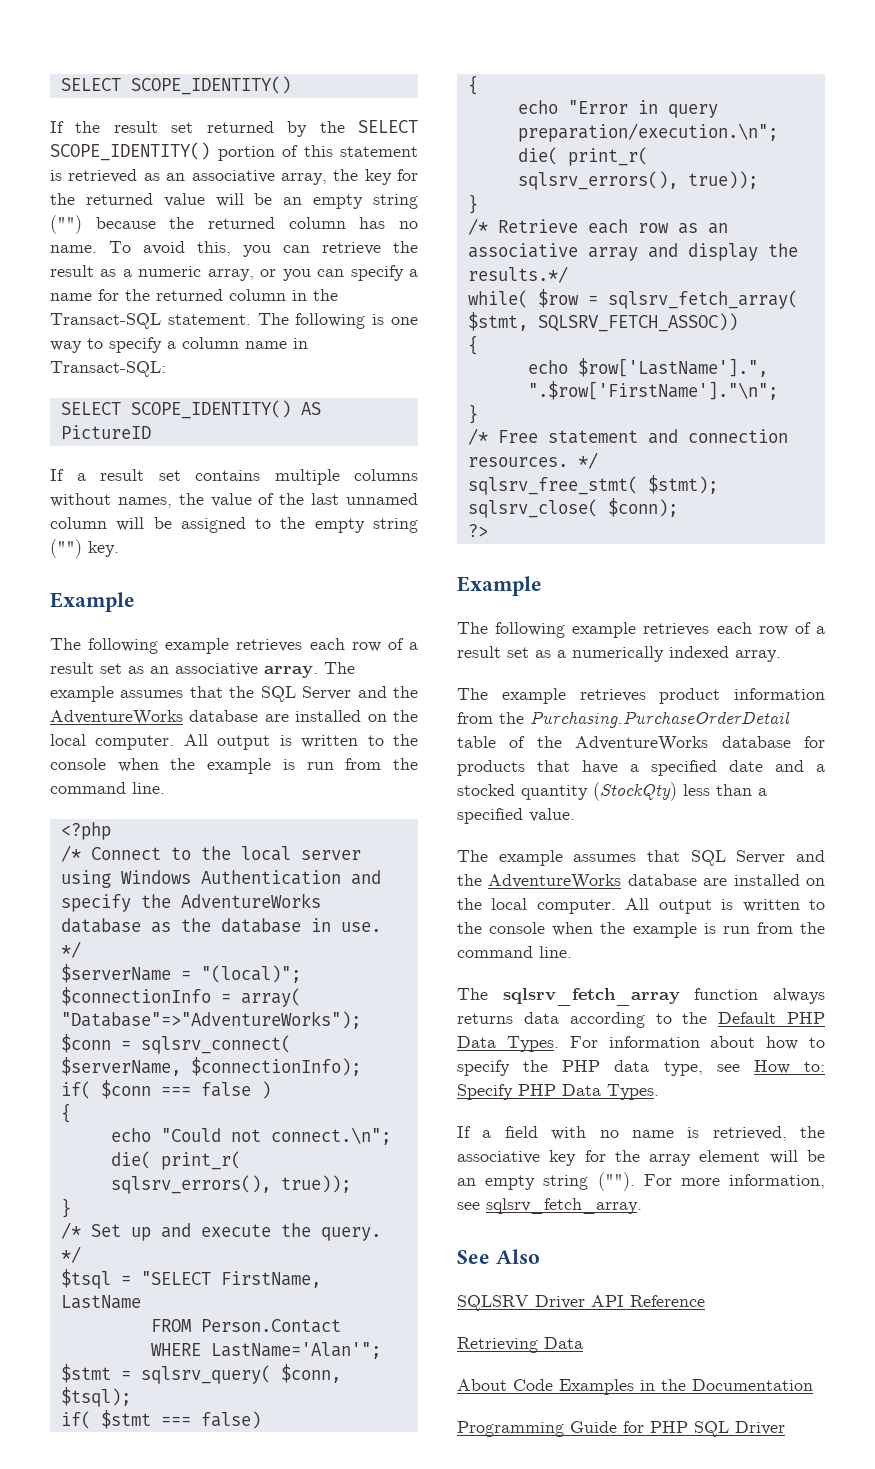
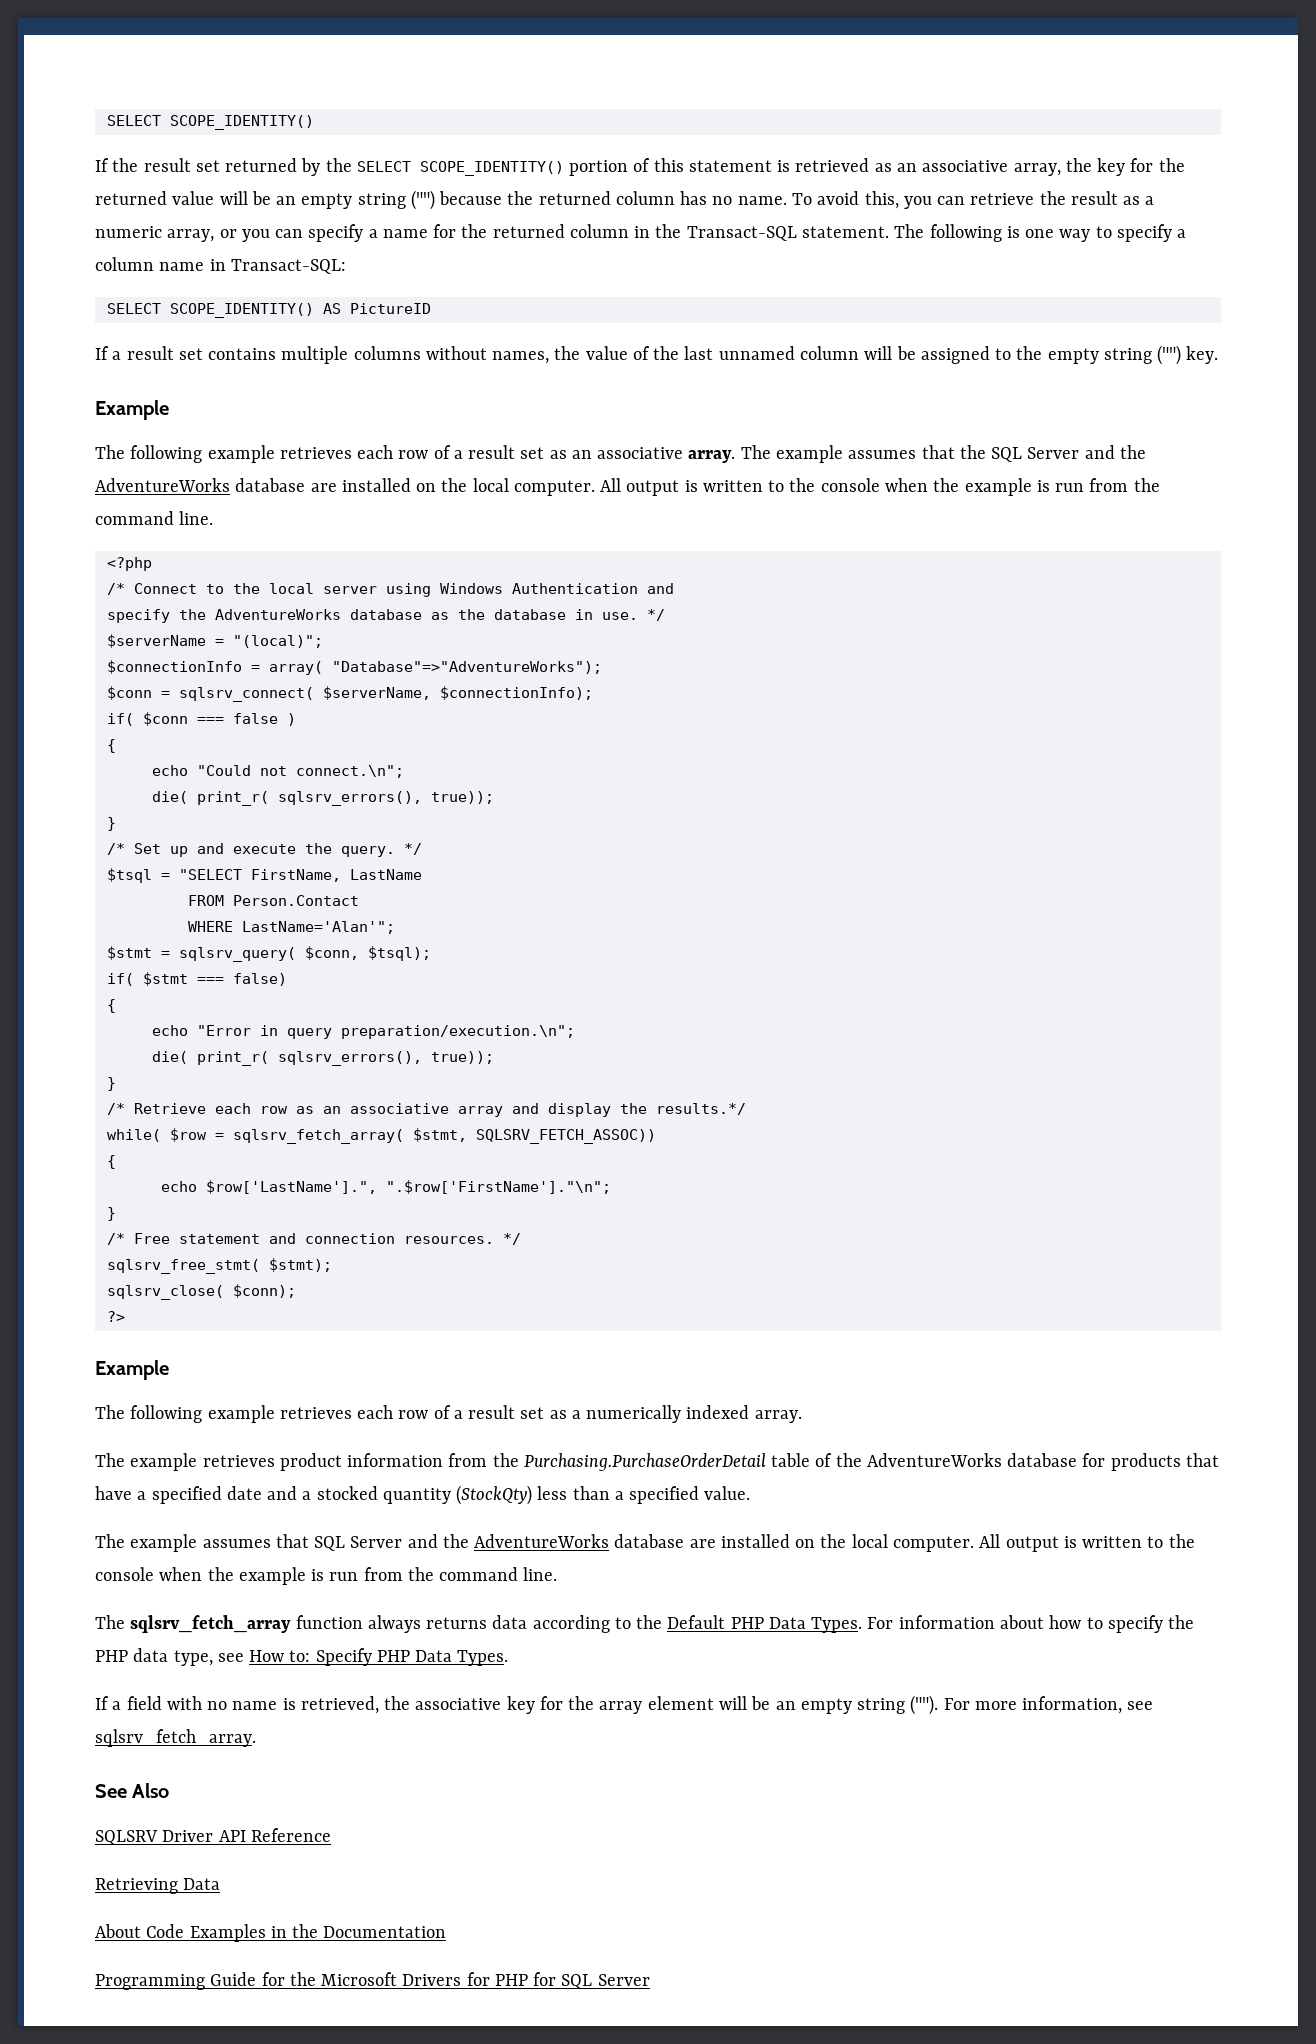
- Programming Guide for PHP SQL Driver
+ Programming Guide for the Microsoft Drivers for PHP for SQL Server

